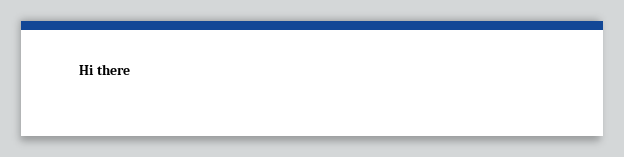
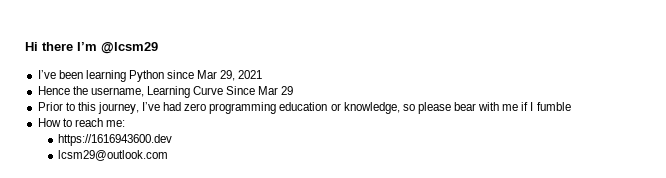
- Hi there
+ Hi there I’m @lcsm29
+ I’ve been learning Python since Mar 29, 2021
+ Hence the username, Learning Curve Since Mar 29
+ Prior to this journey, I’ve had zero programming education or knowledge, so please bear with me if I fumble
+ How to reach me:
+ https://1616943600.dev
+ lcsm29@outlook.com

